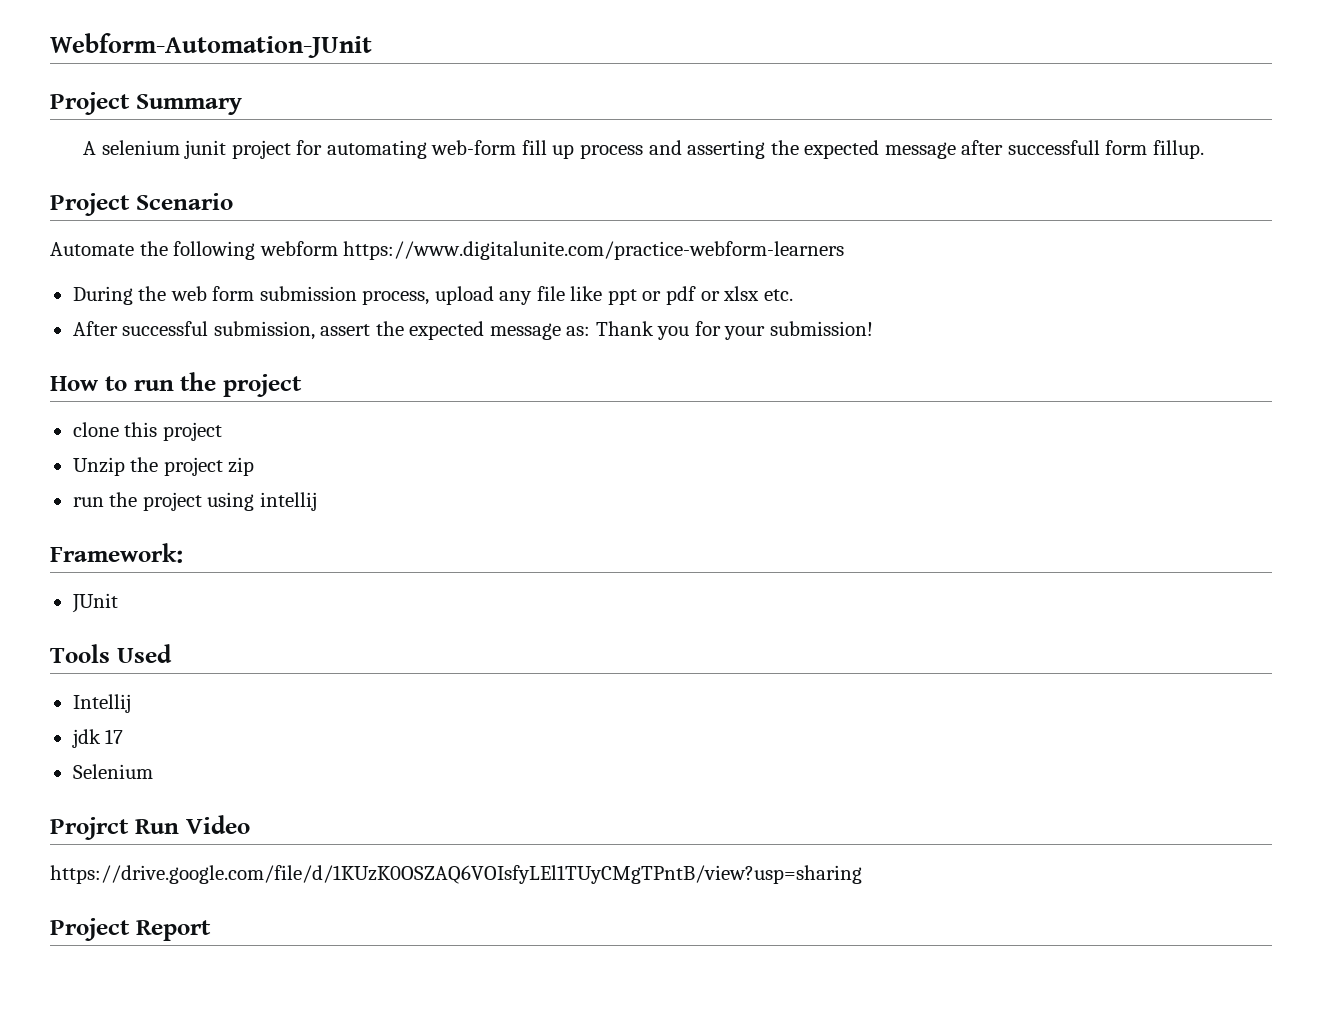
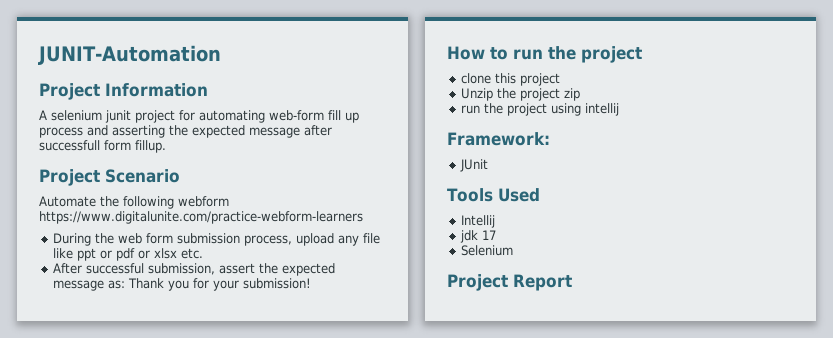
- Webform-Automation-JUnit
- Project Summary
+ JUNIT-Automation
+ Project Information
- Projrct Run Video
- https://drive.google.com/file/d/1KUzK0OSZAQ6VOIsfyLEl1TUyCMgTPntB/view?usp=sharing

